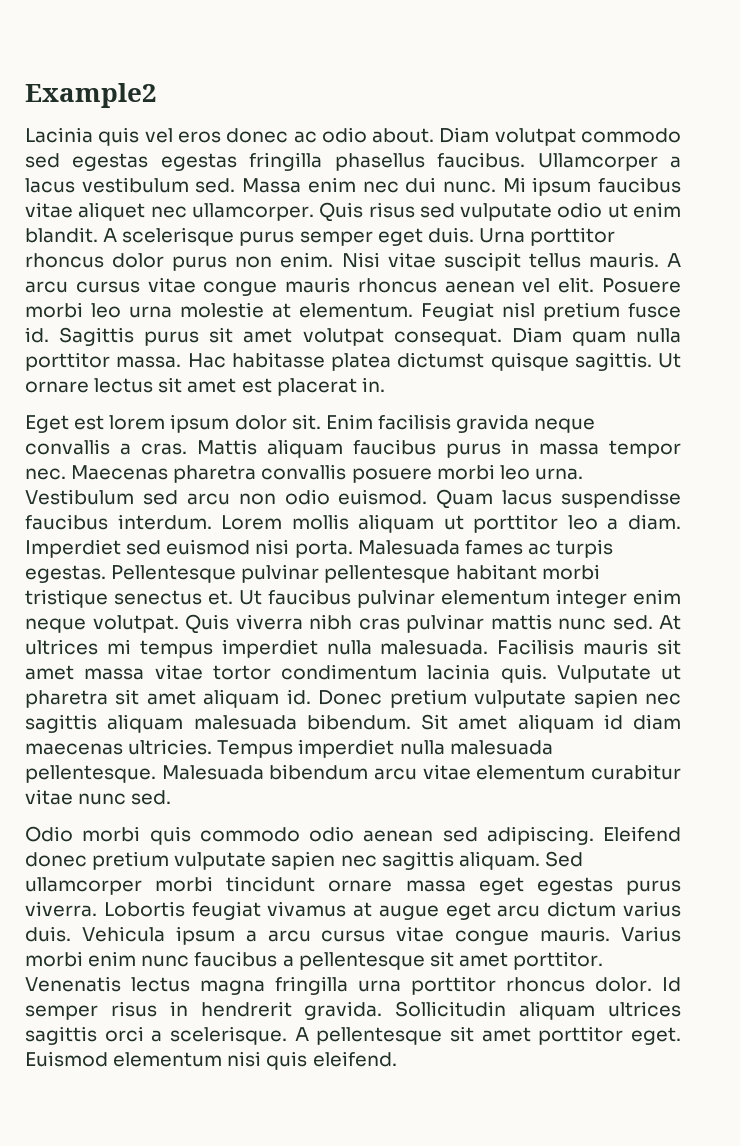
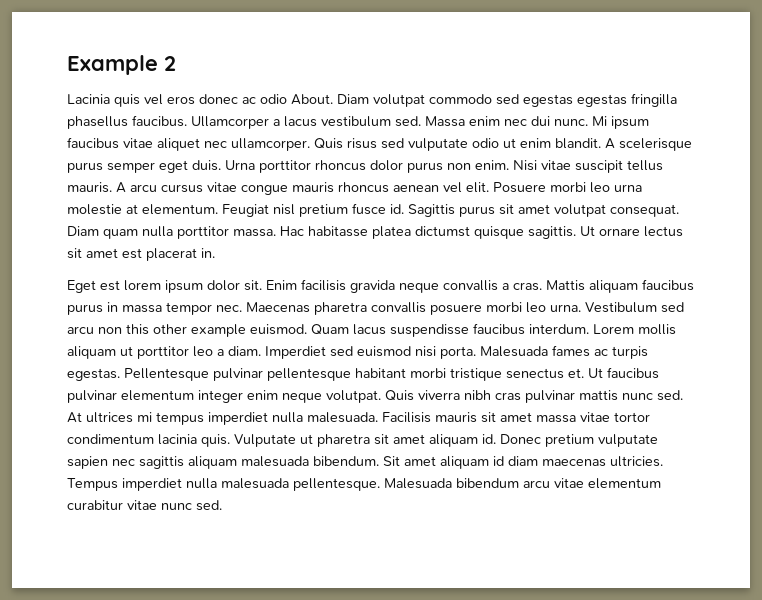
- Example2
+ Example 2
- Lacinia quis vel eros donec ac odio about.
+ Lacinia quis vel eros donec ac odio About.
- Vestibulum sed arcu non odio euismod.
+ Vestibulum sed arcu non this other example euismod.
- Odio morbi quis commodo odio aenean sed adipiscing. Eleifend donec pretium vulputate sapien nec sagittis aliquam. Sed ullamcorper morbi tincidunt ornare massa eget egestas purus viverra. Lobortis feugiat vivamus at augue eget arcu dictum varius duis. Vehicula ipsum a arcu cursus vitae congue mauris. Varius morbi enim nunc faucibus a pellentesque sit amet porttitor. Venenatis lectus magna fringilla urna porttitor rhoncus dolor. Id semper risus in hendrerit gravida. Sollicitudin aliquam ultrices sagittis orci a scelerisque. A pellentesque sit amet porttitor eget. Euismod elementum nisi quis eleifend.

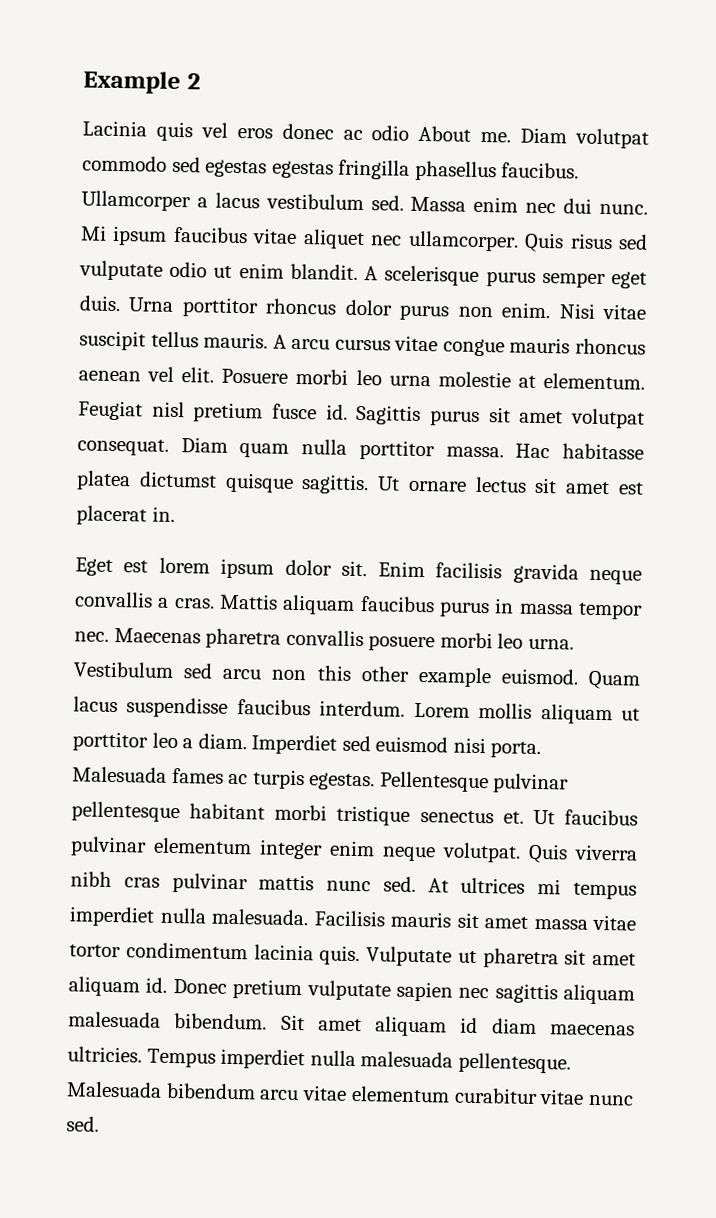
- Lacinia quis vel eros donec ac odio About.
+ Lacinia quis vel eros donec ac odio About me.

